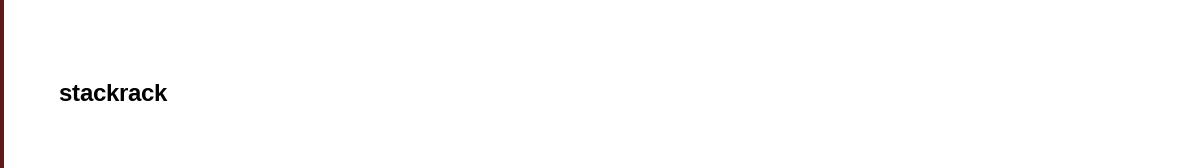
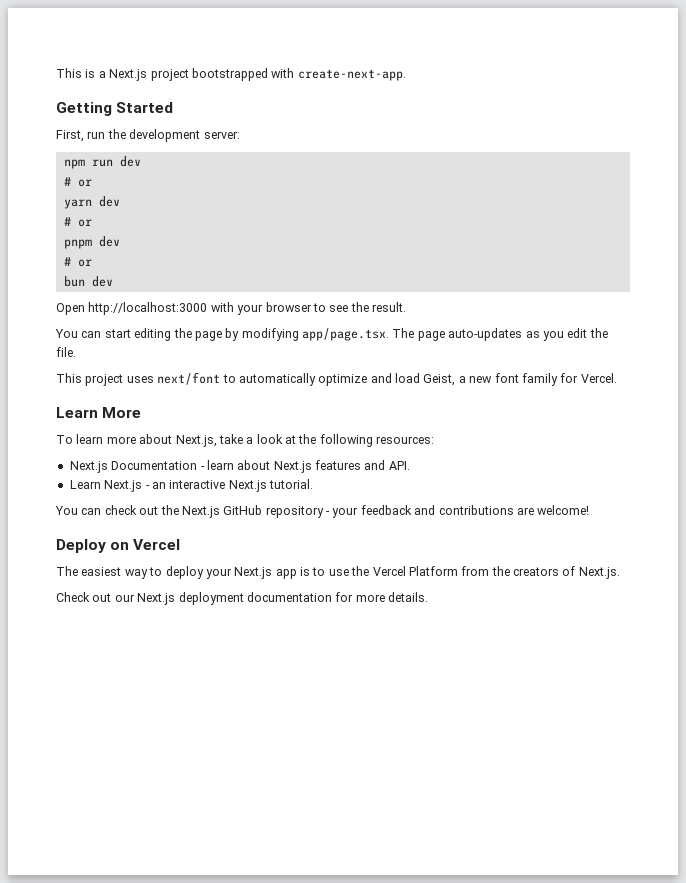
- stackrack
+ This is a Next.js project bootstrapped with create-next-app.
+ Getting Started
+ First, run the development server:
+ npm run dev
+ # or
+ yarn dev
+ # or
+ pnpm dev
+ # or
+ bun dev
+ Open http://localhost:3000 with your browser to see the result.
+ You can start editing the page by modifying app/page.tsx. The page auto-updates as you edit the file.
+ This project uses next/font to automatically optimize and load Geist, a new font family for Vercel.
+ Learn More
+ To learn more about Next.js, take a look at the following resources:
+ Next.js Documentation - learn about Next.js features and API.
+ Learn Next.js - an interactive Next.js tutorial.
+ You can check out the Next.js GitHub repository - your feedback and contributions are welcome!
+ Deploy on Vercel
+ The easiest way to deploy your Next.js app is to use the Vercel Platform from the creators of Next.js.
+ Check out our Next.js deployment documentation for more details.

